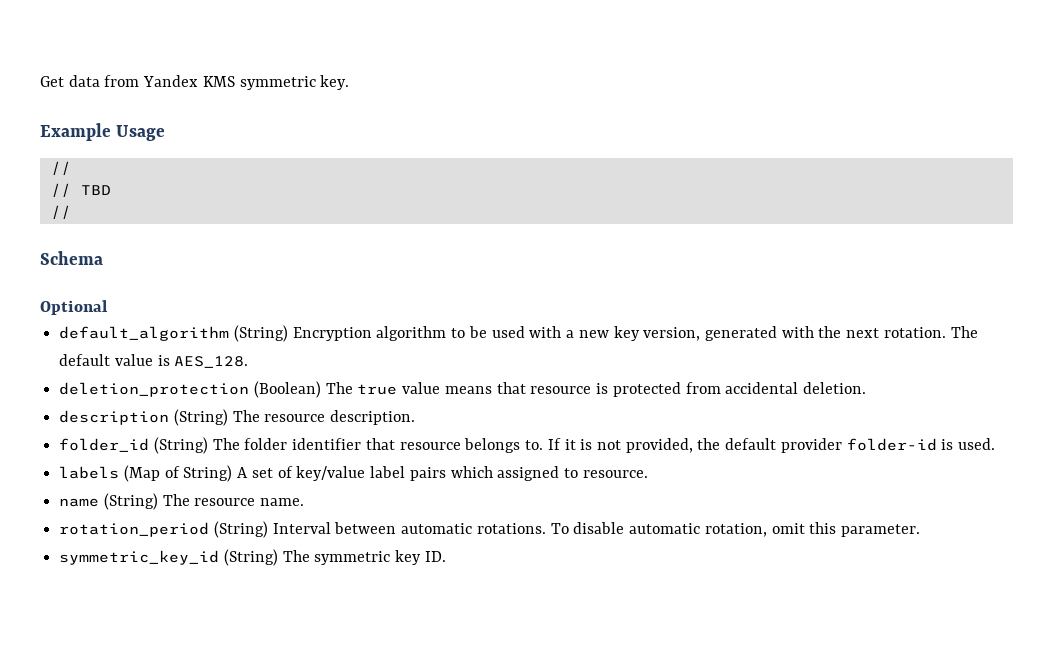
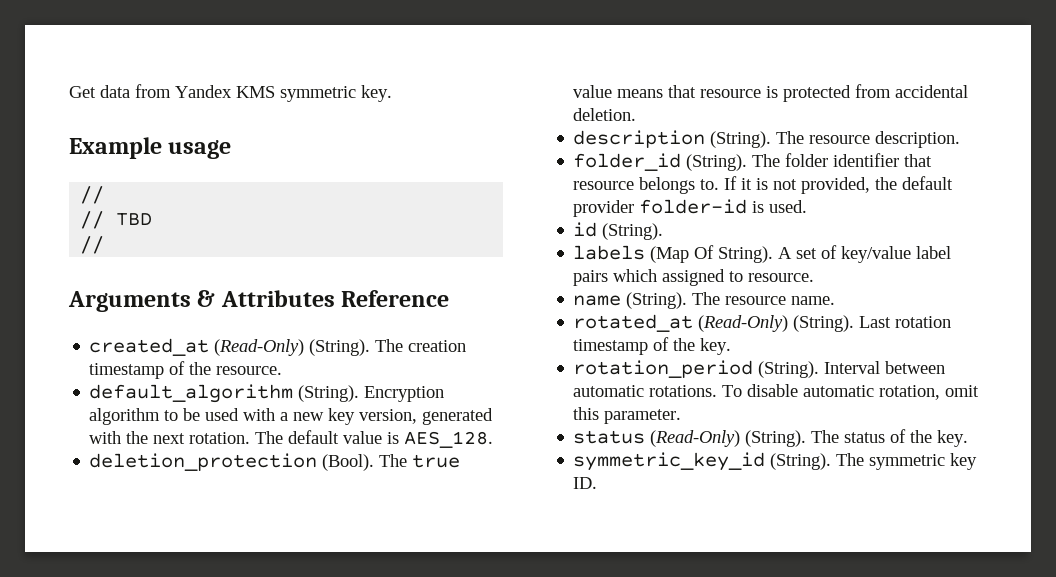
- Example Usage
+ Example usage
- Schema
- Optional
+ Arguments & Attributes Reference
+ created_at (Read-Only) (String). The creation timestamp of the resource.
- default_algorithm (String) Encryption algorithm to be used with a new key version, generated with the next rotation.
+ default_algorithm (String). Encryption algorithm to be used with a new key version, generated with the next rotation.
- deletion_protection (Boolean) The true value means that resource is protected from accidental deletion.
+ deletion_protection (Bool). The true value means that resource is protected from accidental deletion.
- description (String) The resource description.
+ description (String). The resource description.
- folder_id (String) The folder identifier that resource belongs to.
+ folder_id (String). The folder identifier that resource belongs to.
+ id (String).
- labels (Map of String) A set of key/value label pairs which assigned to resource.
+ labels (Map Of String). A set of key/value label pairs which assigned to resource.
- name (String) The resource name.
+ name (String). The resource name.
+ rotated_at (Read-Only) (String). Last rotation timestamp of the key.
- rotation_period (String) Interval between automatic rotations.
+ rotation_period (String). Interval between automatic rotations.
+ status (Read-Only) (String). The status of the key.
- symmetric_key_id (String) The symmetric key ID.
+ symmetric_key_id (String). The symmetric key ID.

